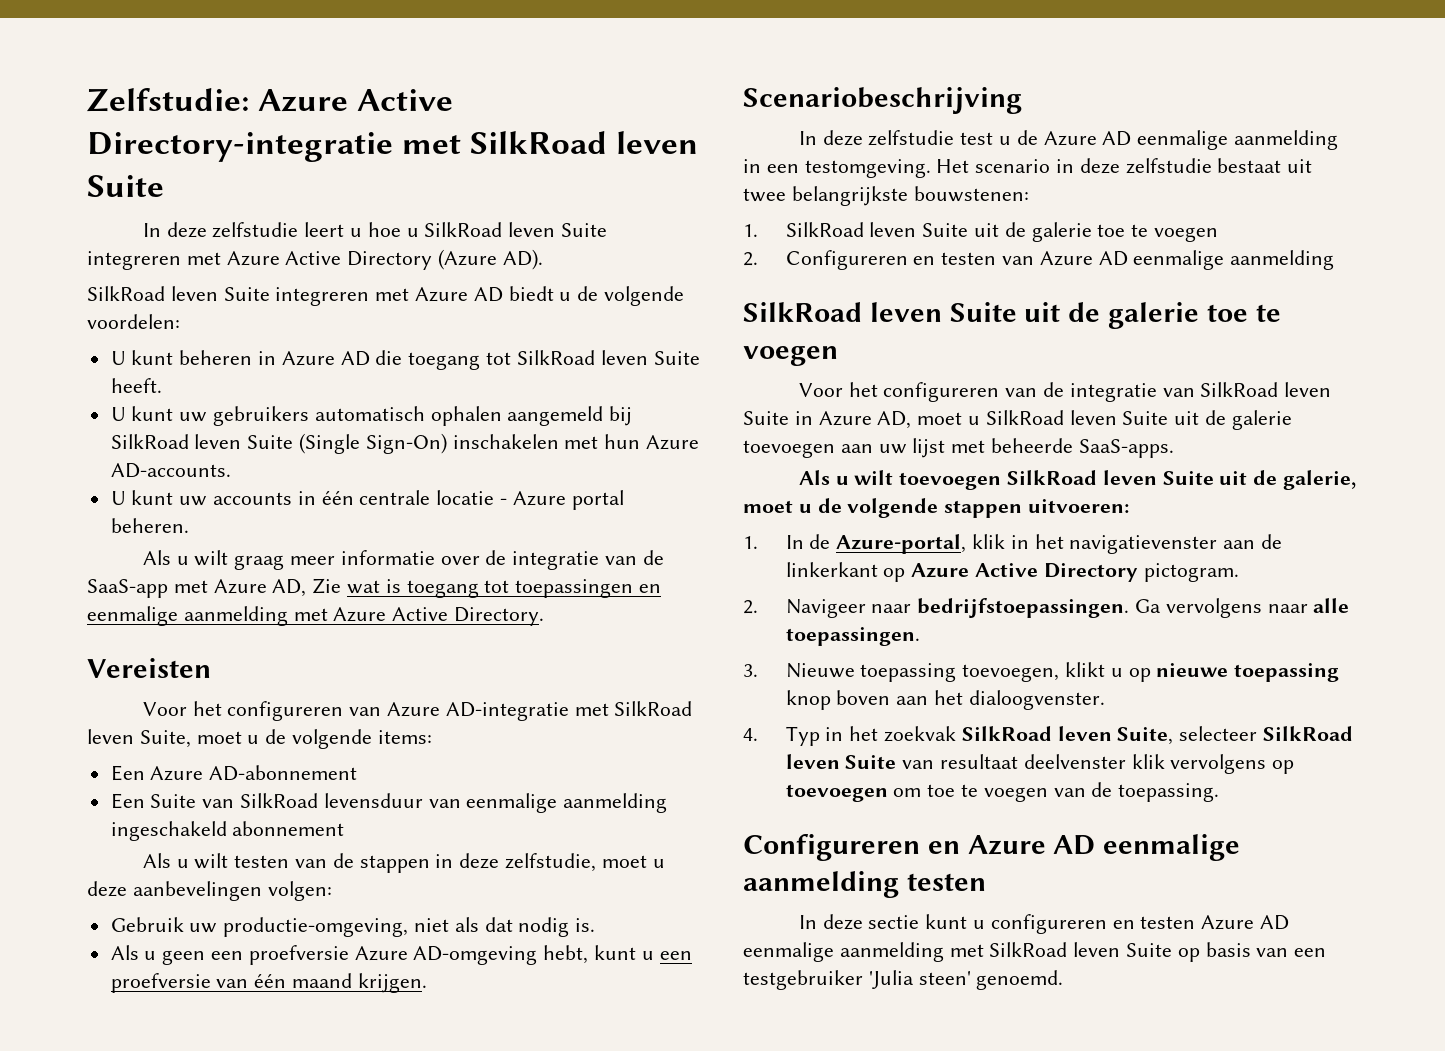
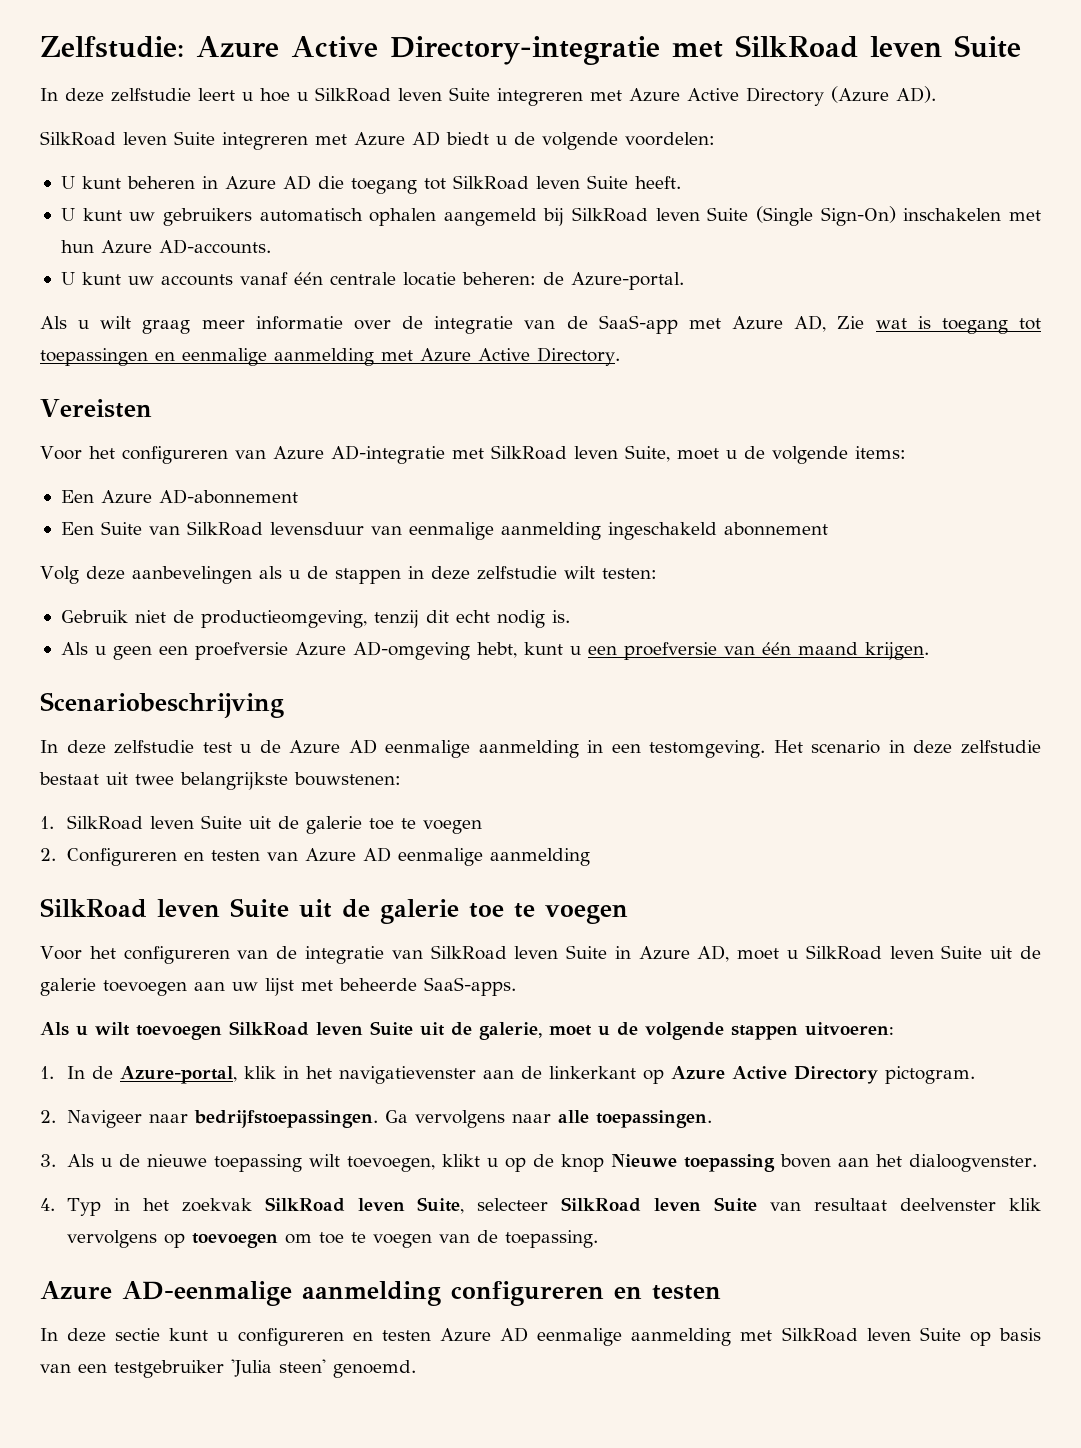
- U kunt uw accounts in één centrale locatie - Azure portal beheren.
+ U kunt uw accounts vanaf één centrale locatie beheren: de Azure-portal.
- Als u wilt testen van de stappen in deze zelfstudie, moet u deze aanbevelingen volgen:
- Gebruik uw productie-omgeving, niet als dat nodig is.
+ Volg deze aanbevelingen als u de stappen in deze zelfstudie wilt testen:
+ Gebruik niet de productieomgeving, tenzij dit echt nodig is.
- 3. Nieuwe toepassing toevoegen, klikt u op nieuwe toepassing knop boven aan het dialoogvenster.
+ 3. Als u de nieuwe toepassing wilt toevoegen, klikt u op de knop Nieuwe toepassing boven aan het dialoogvenster.
- Configureren en Azure AD eenmalige aanmelding testen
+ Azure AD-eenmalige aanmelding configureren en testen

